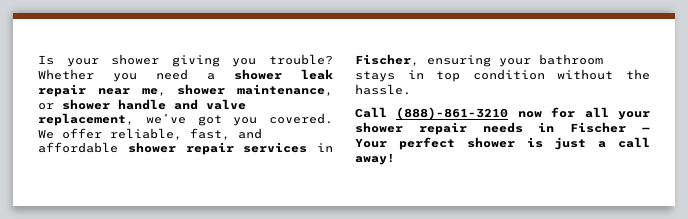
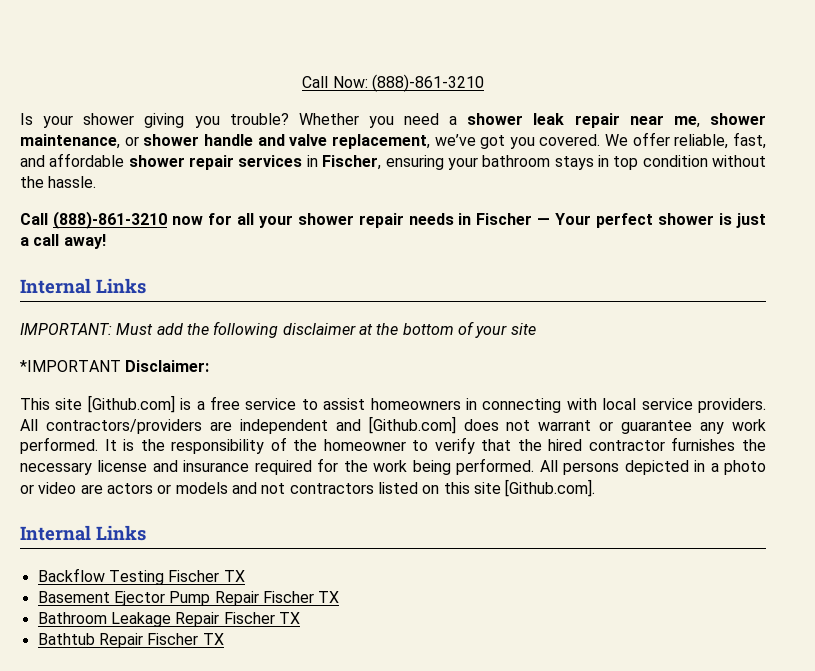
+ Call Now: (888)-861-3210
  Call (888)-861-3210 now for all your shower repair needs in Fischer — Your perfect shower is just a call away!
+ Internal Links
+ IMPORTANT: Must add the following disclaimer at the bottom of your site
+ *IMPORTANT Disclaimer:
+ This site [Github.com] is a free service to assist homeowners in connecting with local service providers. All contractors/providers are independent and [Github.com] does not warrant or guarantee any work performed. It is the responsibility of the homeowner to verify that the hired contractor furnishes the necessary license and insurance required for the work being performed. All persons depicted in a photo or video are actors or models and not contractors listed on this site [Github.com].
+ Internal Links
+ Backflow Testing Fischer TX
+ Basement Ejector Pump Repair Fischer TX
+ Bathroom Leakage Repair Fischer TX
+ Bathtub Repair Fischer TX

